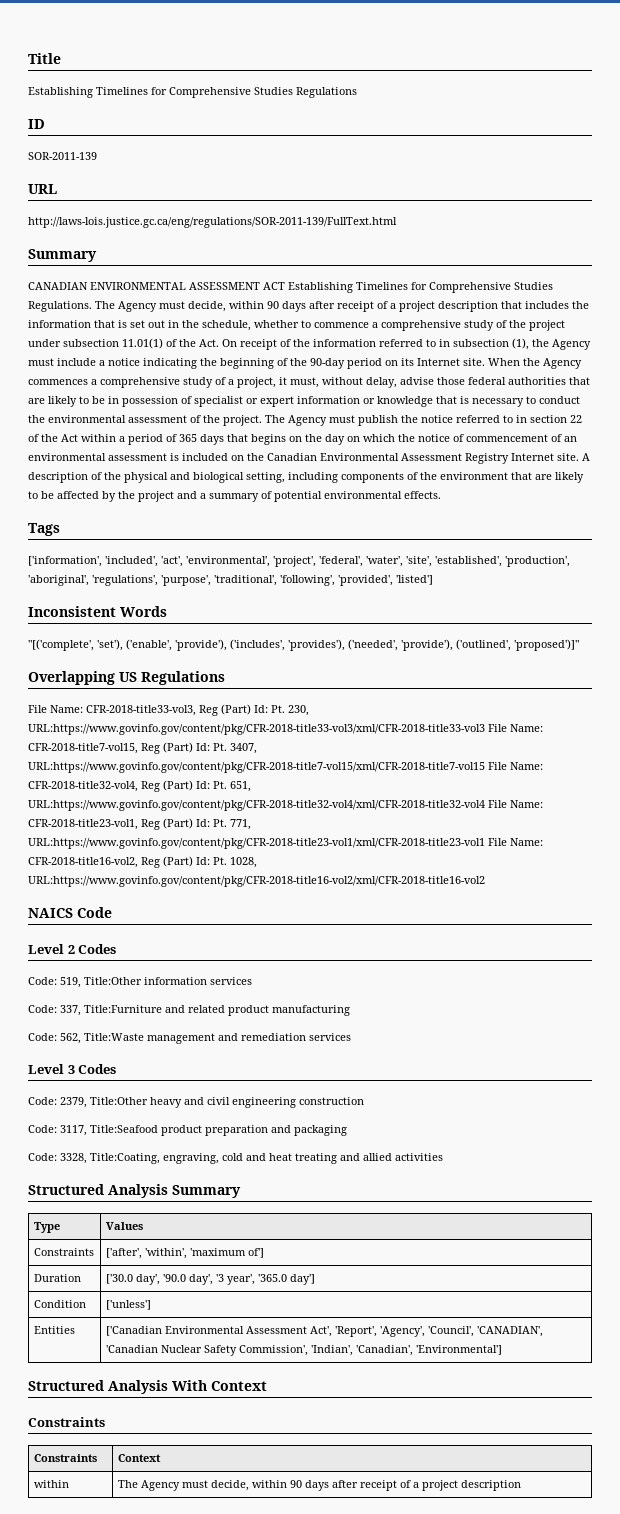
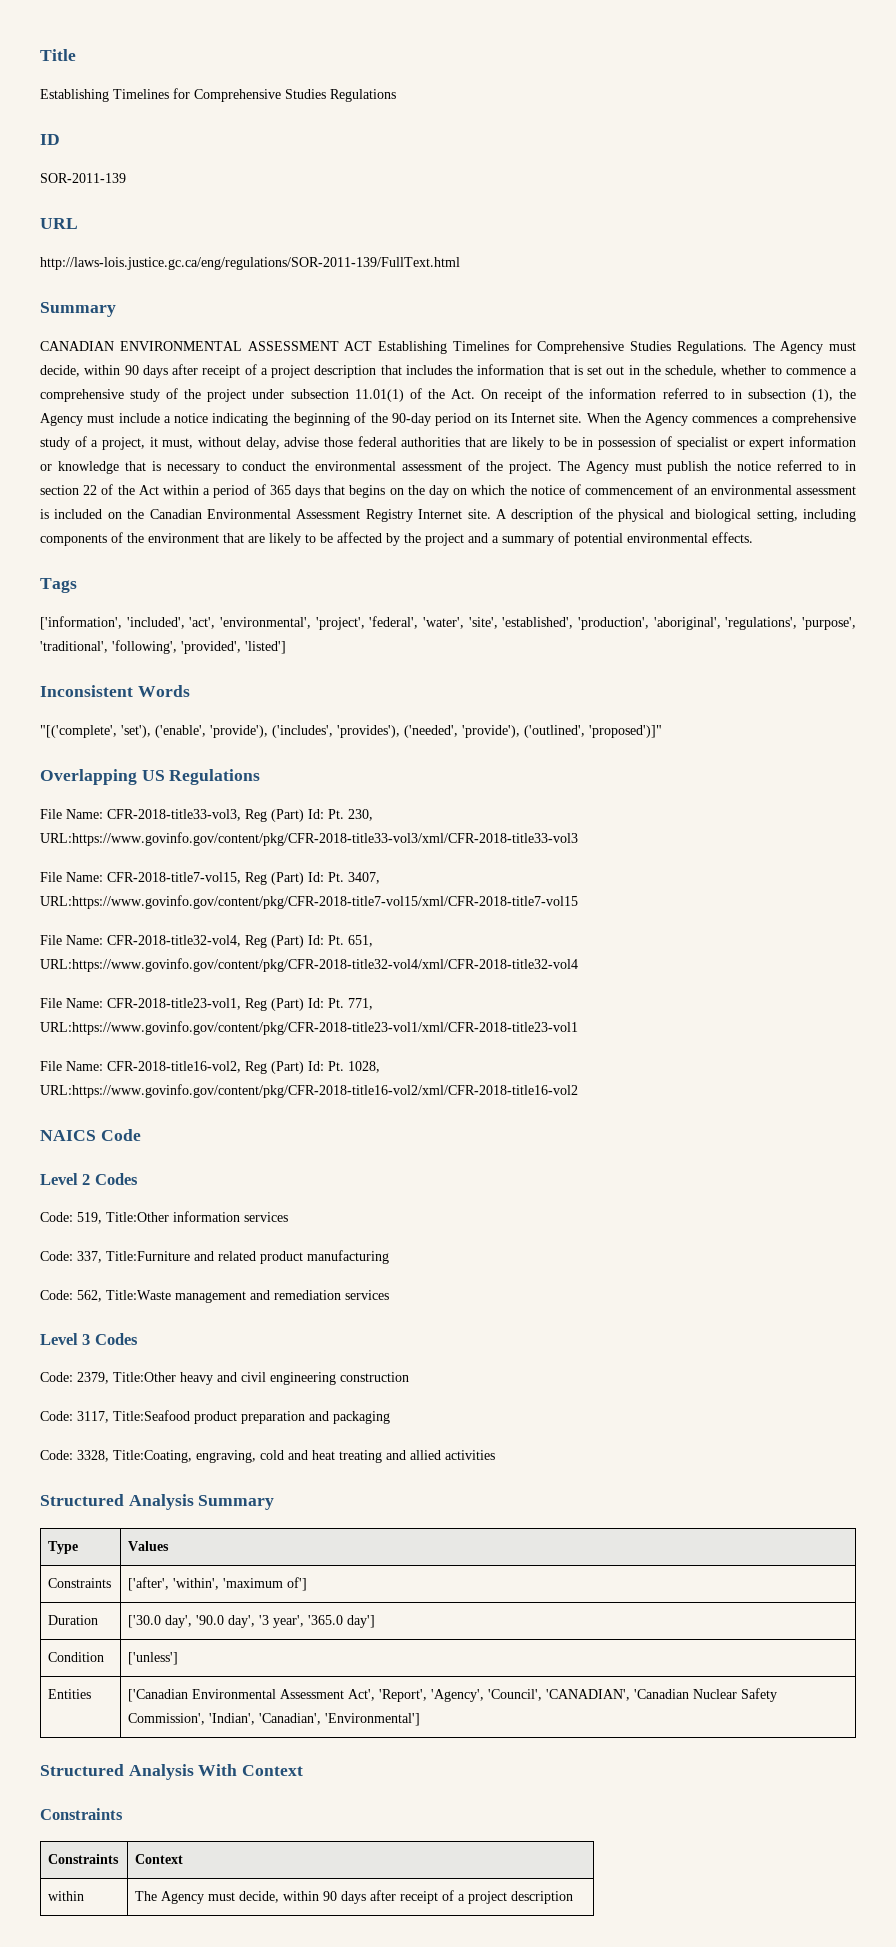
- File Name: CFR-2018-title33-vol3, Reg (Part) Id: Pt. 230, URL:https://www.govinfo.gov/content/pkg/CFR-2018-title33-vol3/xml/CFR-2018-title33-vol3 File Name: CFR-2018-title7-vol15, Reg (Part) Id: Pt. 3407, URL:https://www.govinfo.gov/content/pkg/CFR-2018-title7-vol15/xml/CFR-2018-title7-vol15 File Name: CFR-2018-title32-vol4, Reg (Part) Id: Pt. 651, URL:https://www.govinfo.gov/content/pkg/CFR-2018-title32-vol4/xml/CFR-2018-title32-vol4 File Name: CFR-2018-title23-vol1, Reg (Part) Id: Pt. 771, URL:https://www.govinfo.gov/content/pkg/CFR-2018-title23-vol1/xml/CFR-2018-title23-vol1 File Name: CFR-2018-title16-vol2, Reg (Part) Id: Pt. 1028, URL:https://www.govinfo.gov/content/pkg/CFR-2018-title16-vol2/xml/CFR-2018-title16-vol2
+ File Name: CFR-2018-title33-vol3, Reg (Part) Id: Pt. 230, URL:https://www.govinfo.gov/content/pkg/CFR-2018-title33-vol3/xml/CFR-2018-title33-vol3
+ File Name: CFR-2018-title7-vol15, Reg (Part) Id: Pt. 3407, URL:https://www.govinfo.gov/content/pkg/CFR-2018-title7-vol15/xml/CFR-2018-title7-vol15
+ File Name: CFR-2018-title32-vol4, Reg (Part) Id: Pt. 651, URL:https://www.govinfo.gov/content/pkg/CFR-2018-title32-vol4/xml/CFR-2018-title32-vol4
+ File Name: CFR-2018-title23-vol1, Reg (Part) Id: Pt. 771, URL:https://www.govinfo.gov/content/pkg/CFR-2018-title23-vol1/xml/CFR-2018-title23-vol1
+ File Name: CFR-2018-title16-vol2, Reg (Part) Id: Pt. 1028, URL:https://www.govinfo.gov/content/pkg/CFR-2018-title16-vol2/xml/CFR-2018-title16-vol2

